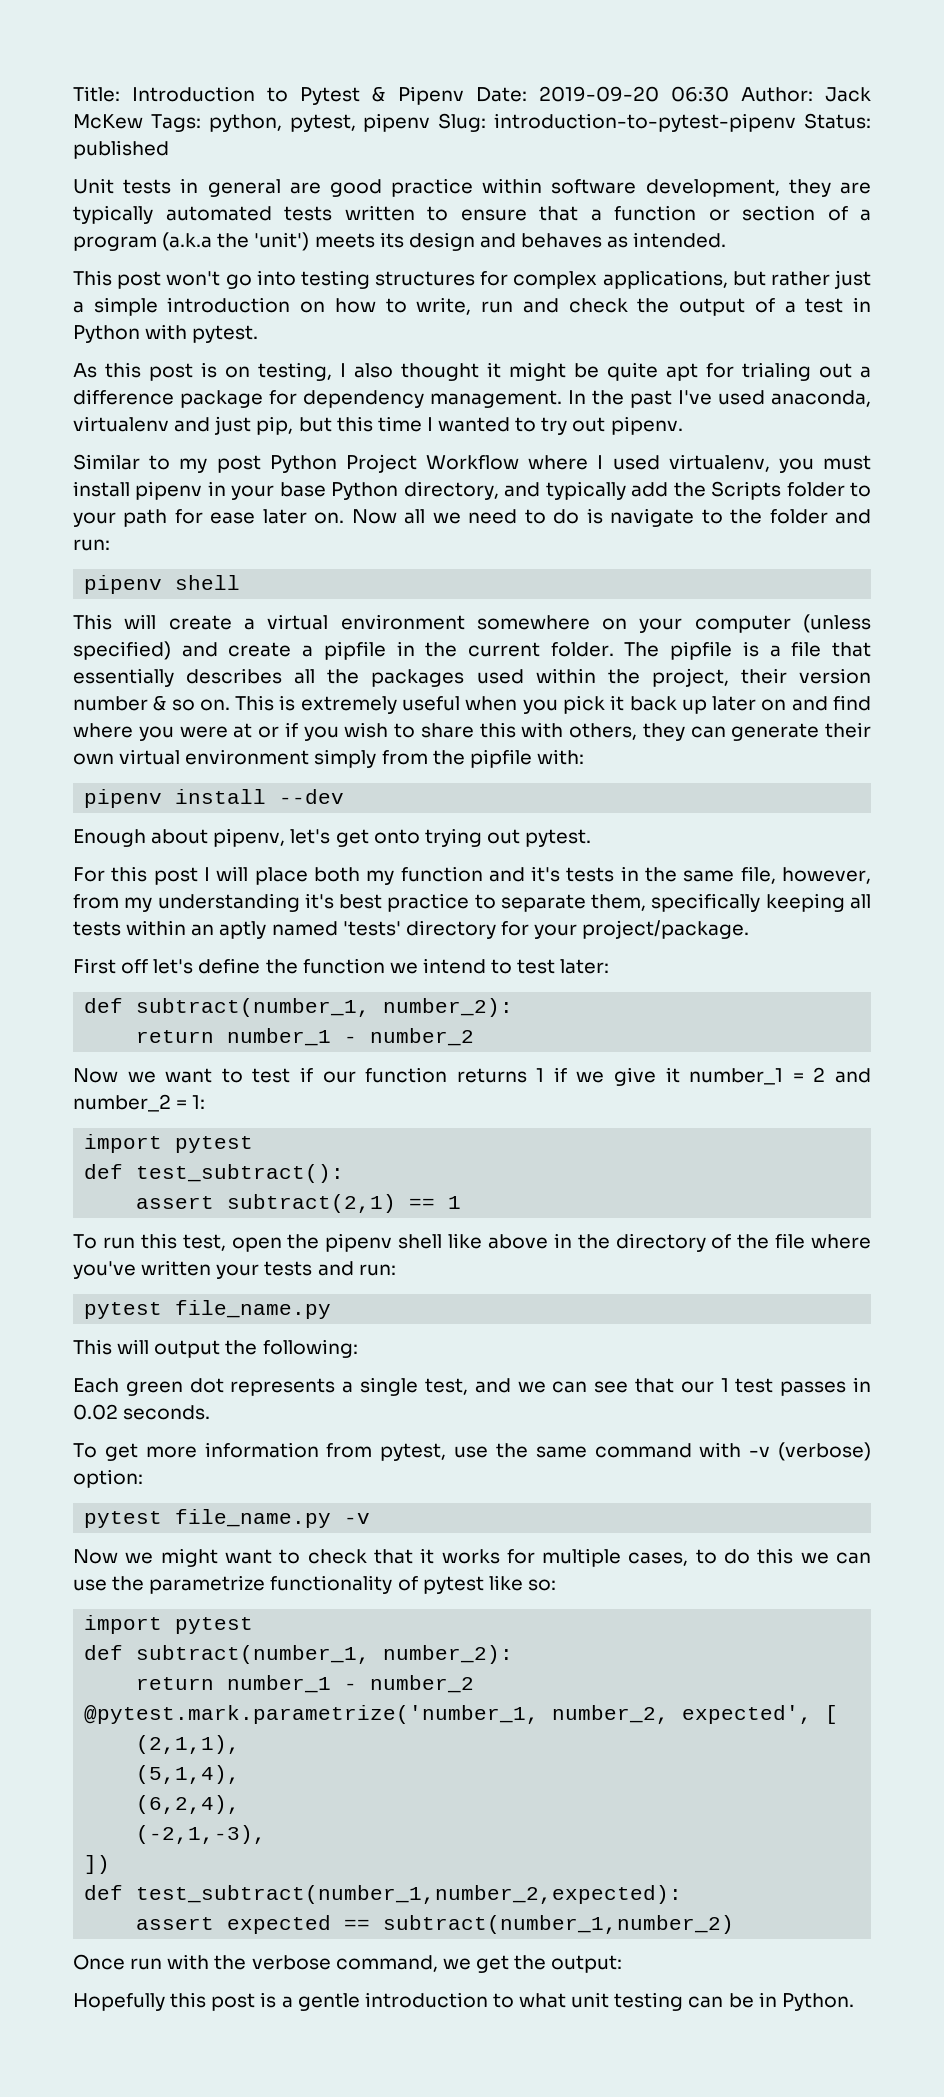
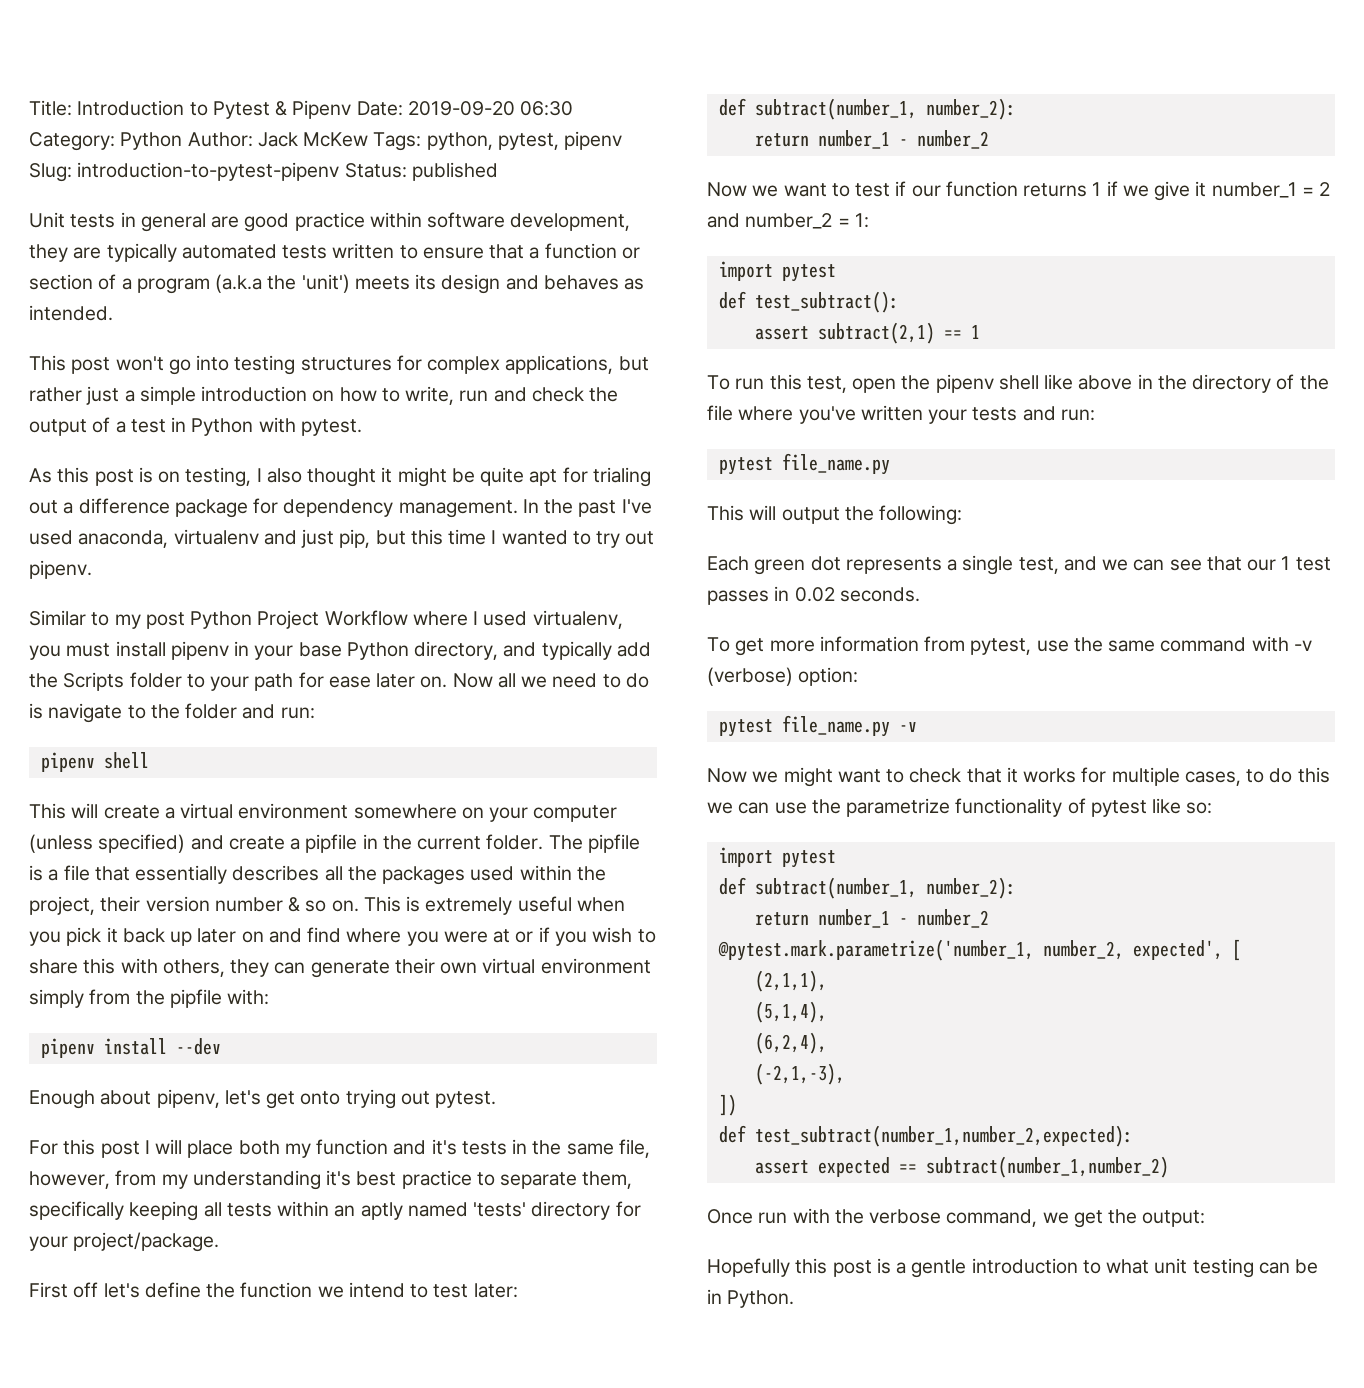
- Title: Introduction to Pytest & Pipenv Date: 2019-09-20 06:30 Author: Jack McKew Tags: python, pytest, pipenv Slug: introduction-to-pytest-pipenv Status: published
+ Title: Introduction to Pytest & Pipenv Date: 2019-09-20 06:30 Category: Python Author: Jack McKew Tags: python, pytest, pipenv Slug: introduction-to-pytest-pipenv Status: published

